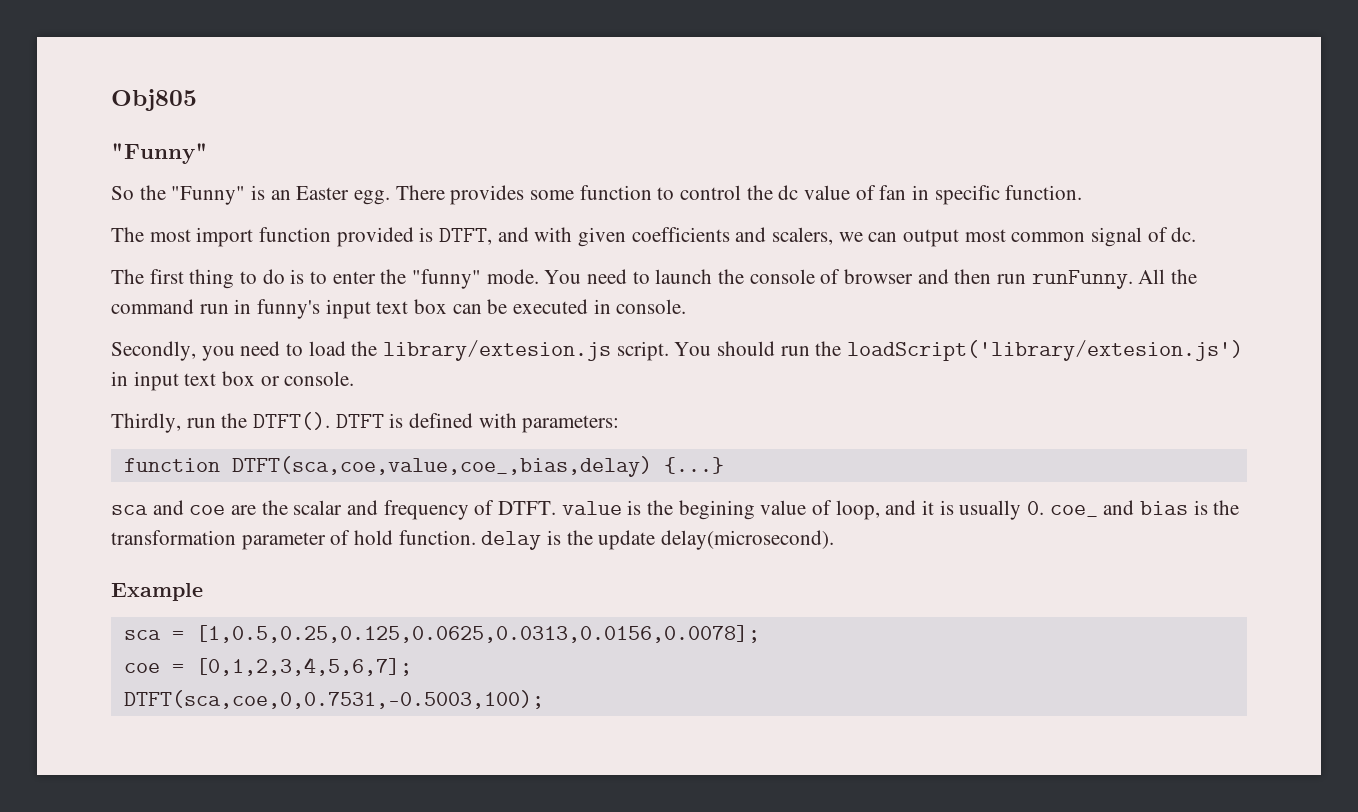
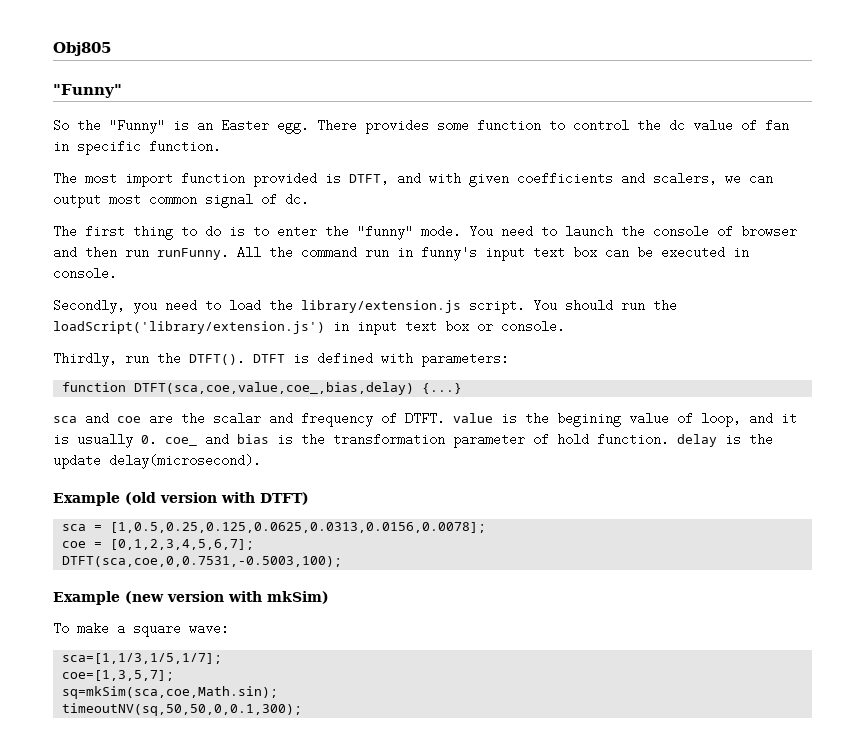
- Secondly, you need to load the library/extesion.js script.
+ Secondly, you need to load the library/extension.js script.
- You should run the loadScript('library/extesion.js') in input text box or console.
+ You should run the loadScript('library/extension.js') in input text box or console.
- Example
+ Example (old version with DTFT)
+ Example (new version with mkSim)
+ To make a square wave:
+ sca=[1,1/3,1/5,1/7];
+ coe=[1,3,5,7];
+ sq=mkSim(sca,coe,Math.sin);
+ timeoutNV(sq,50,50,0,0.1,300);

